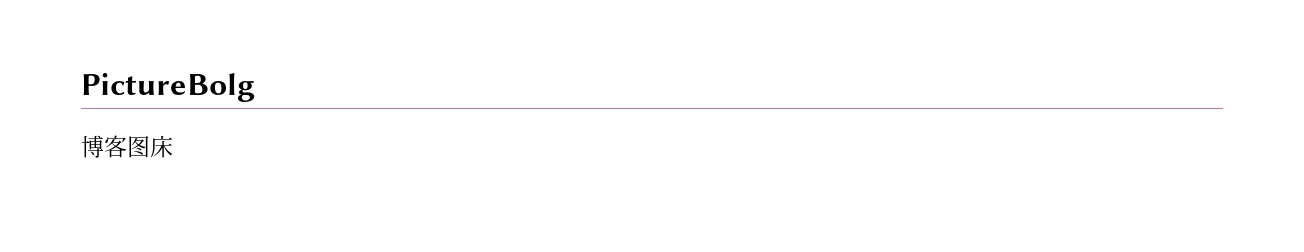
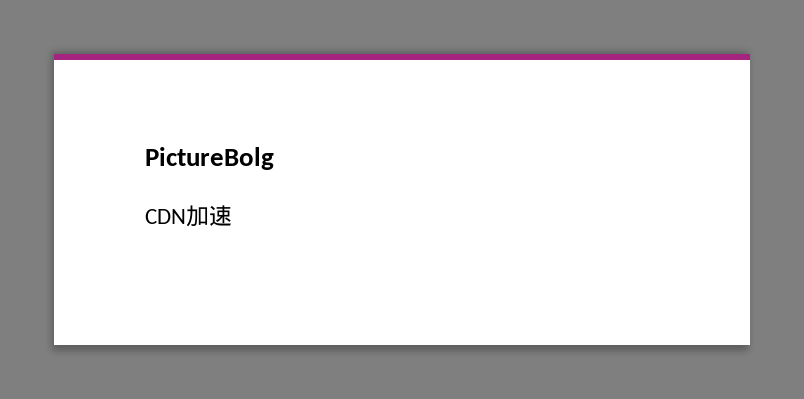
- 博客图床
+ CDN加速

